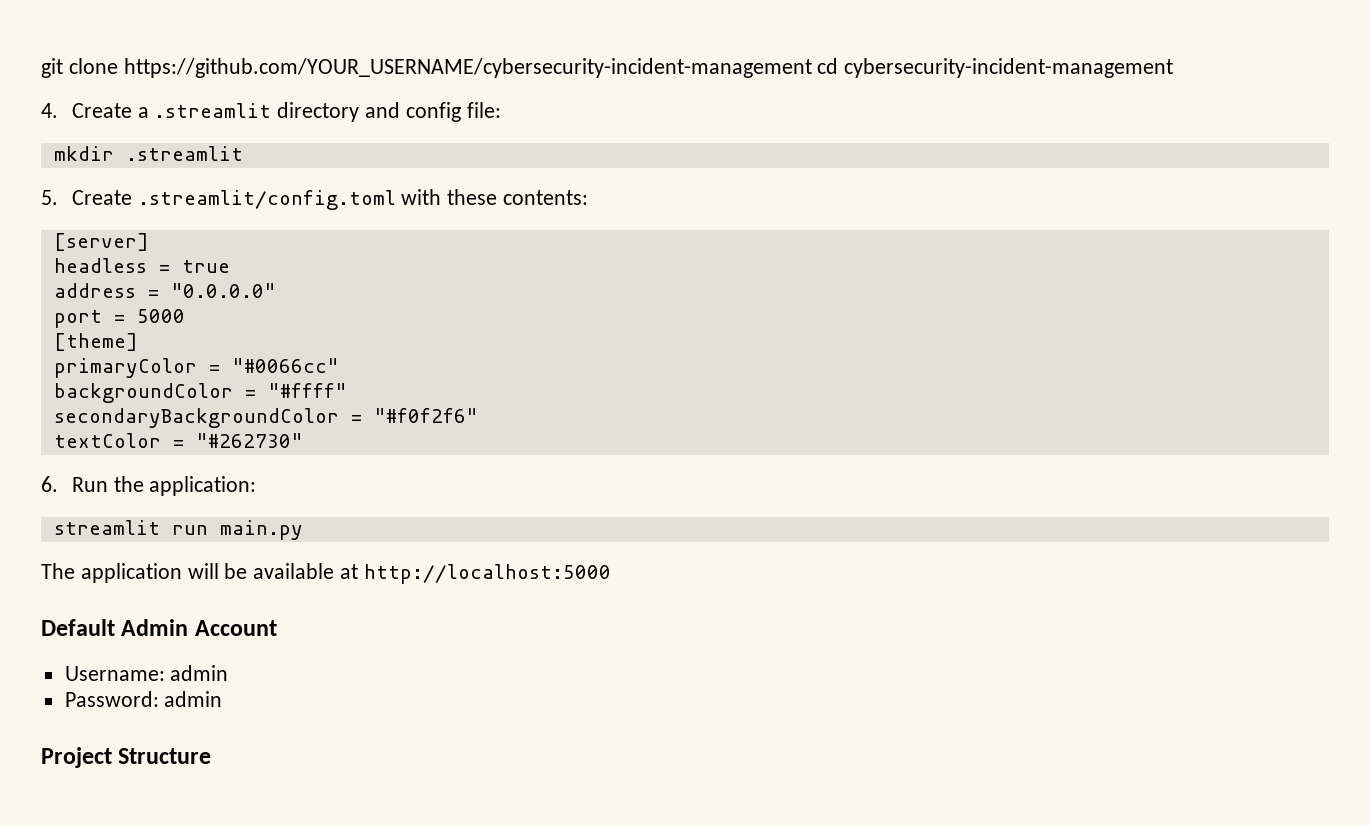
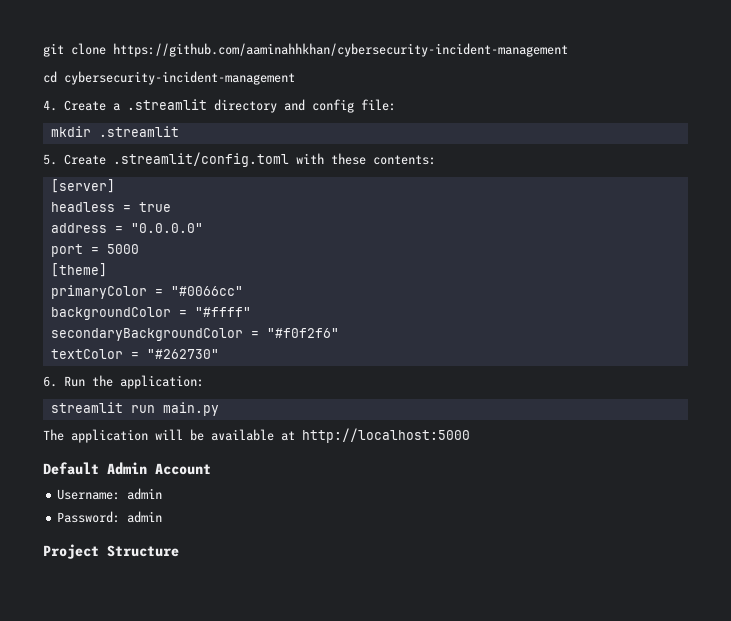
- git clone https://github.com/YOUR_USERNAME/cybersecurity-incident-management cd cybersecurity-incident-management
+ git clone https://github.com/aaminahhkhan/cybersecurity-incident-management
+ cd cybersecurity-incident-management

